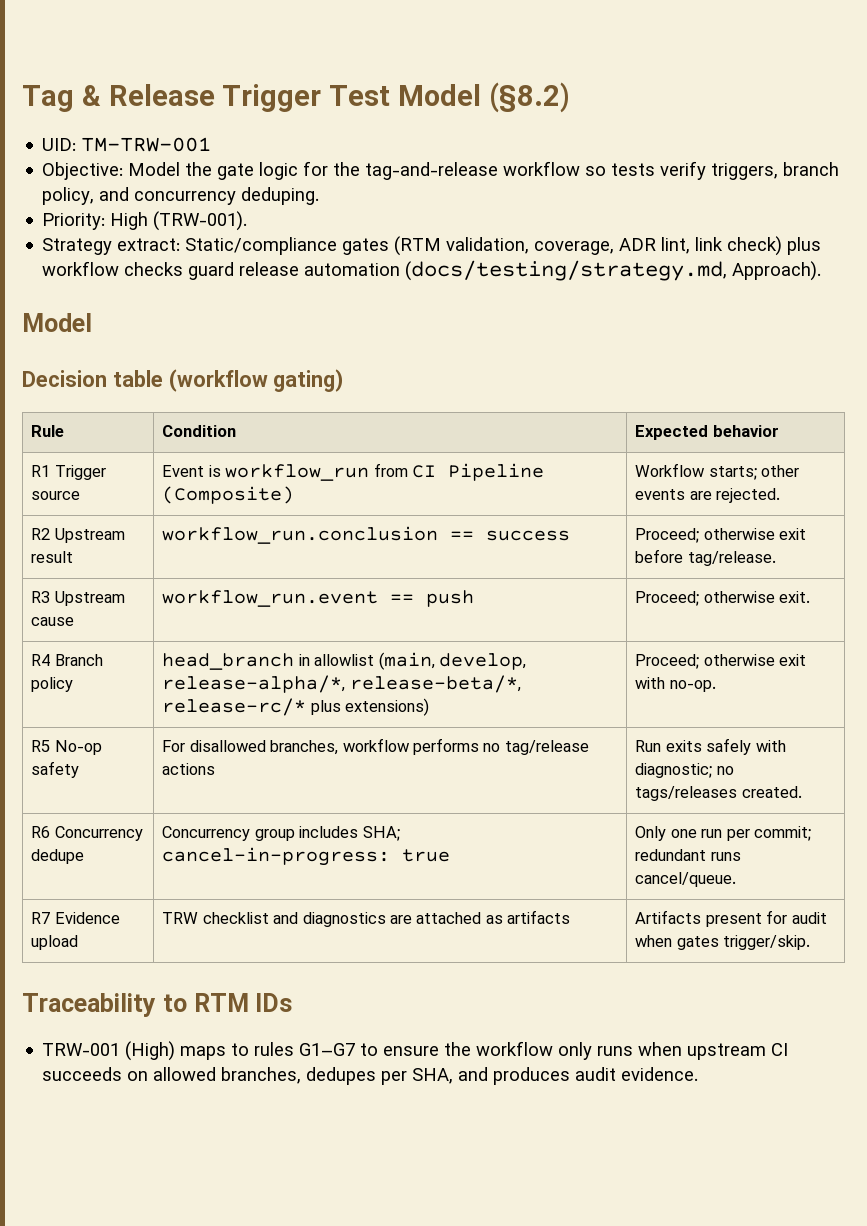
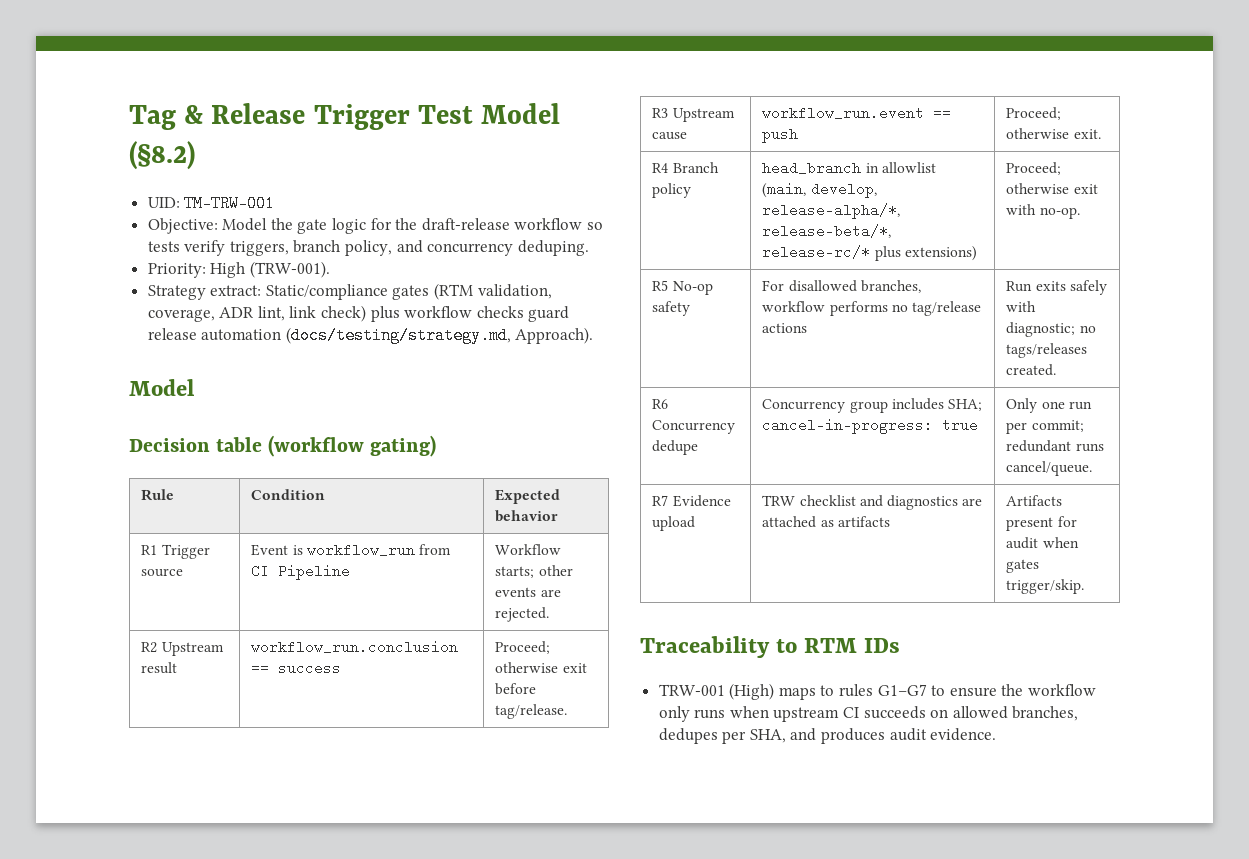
- Objective: Model the gate logic for the tag-and-release workflow so tests verify triggers, branch policy, and concurrency deduping.
+ Objective: Model the gate logic for the draft-release workflow so tests verify triggers, branch policy, and concurrency deduping.
- R1 Trigger source | Event is workflow_run from CI Pipeline (Composite) | Workflow starts; other events are rejected.
+ R1 Trigger source | Event is workflow_run from CI Pipeline | Workflow starts; other events are rejected.

